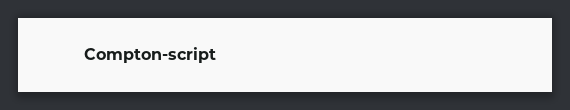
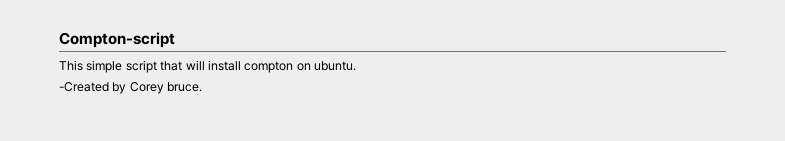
+ This simple script that will install compton on ubuntu.
+ -Created by Corey bruce.

